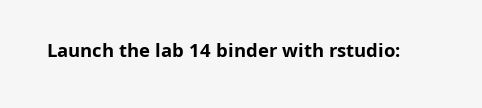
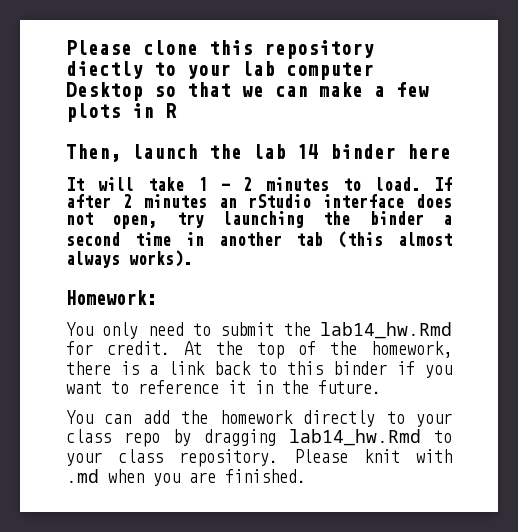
- Launch the lab 14 binder with rstudio:
+ Please clone this repository diectly to your lab computer Desktop so that we can make a few plots in R
+ Then, launch the lab 14 binder here
+ It will take 1 - 2 minutes to load. If after 2 minutes an rStudio interface does not open, try launching the binder a second time in another tab (this almost always works).
+ Homework:
+ You only need to submit the lab14_hw.Rmd for credit. At the top of the homework, there is a link back to this binder if you want to reference it in the future.
+ You can add the homework directly to your class repo by dragging lab14_hw.Rmd to your class repository. Please knit with .md when you are finished.

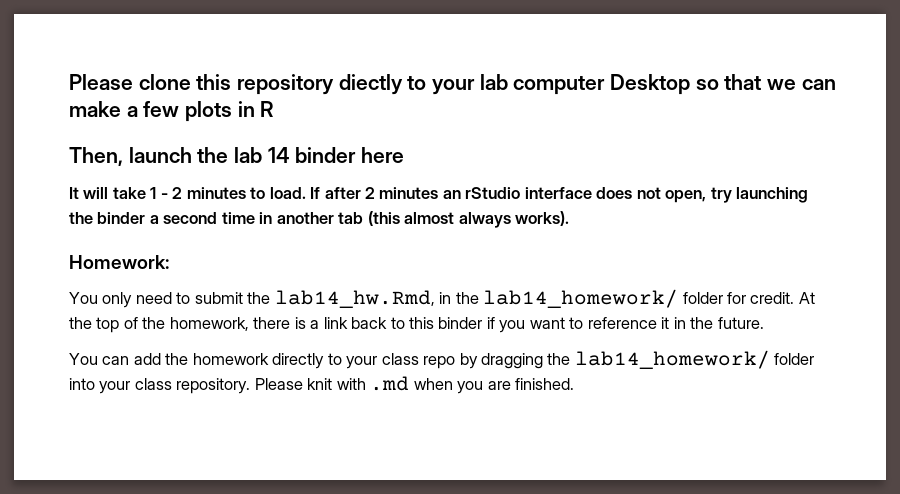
- You only need to submit the lab14_hw.Rmd for credit.
+ You only need to submit the lab14_hw.Rmd, in the lab14_homework/ folder for credit.
- You can add the homework directly to your class repo by dragging lab14_hw.Rmd to your class repository.
+ You can add the homework directly to your class repo by dragging the lab14_homework/ folder into your class repository.

